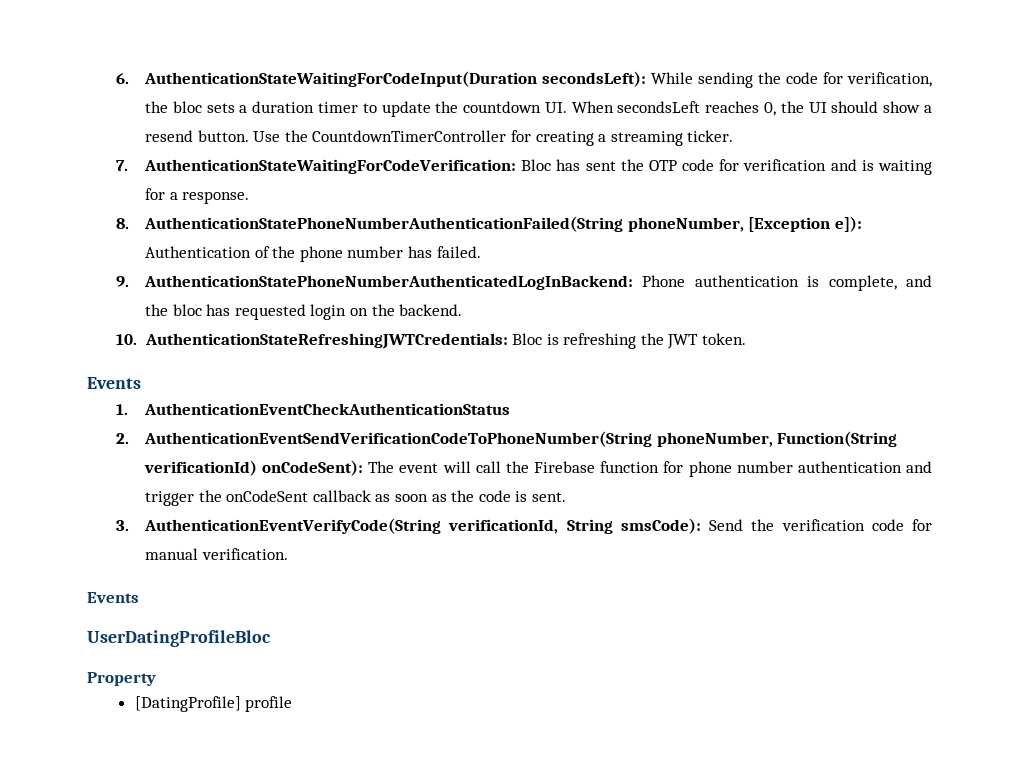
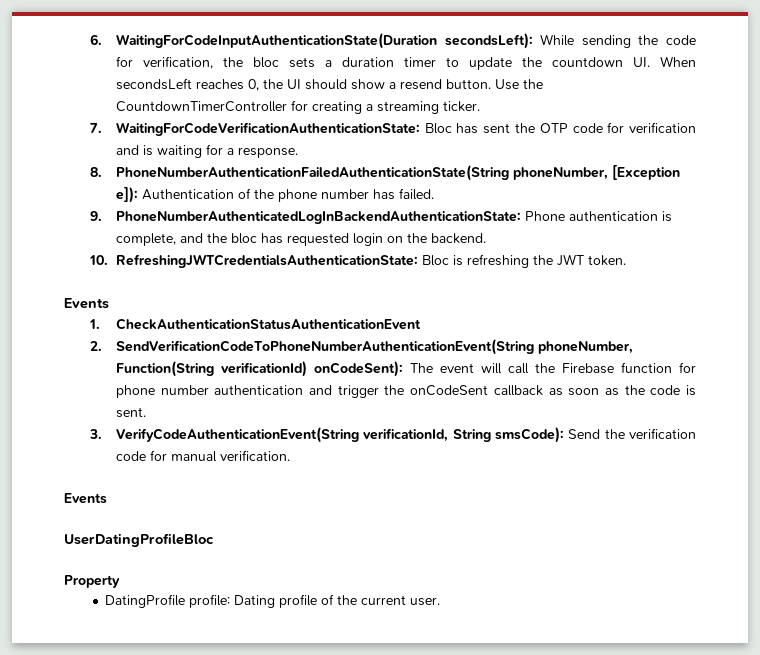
- 6. AuthenticationStateWaitingForCodeInput(Duration secondsLeft): While sending the code for verification, the bloc sets a duration timer to update the countdown UI. When secondsLeft reaches 0, the UI should show a resend button.
+ 6. WaitingForCodeInputAuthenticationState(Duration secondsLeft): While sending the code for verification, the bloc sets a duration timer to update the countdown UI. When secondsLeft reaches 0, the UI should show a resend button.
- 7. AuthenticationStateWaitingForCodeVerification: Bloc has sent the OTP code for verification and is waiting for a response.
+ 7. WaitingForCodeVerificationAuthenticationState: Bloc has sent the OTP code for verification and is waiting for a response.
- 8. AuthenticationStatePhoneNumberAuthenticationFailed(String phoneNumber, [Exception e]): Authentication of the phone number has failed.
+ 8. PhoneNumberAuthenticationFailedAuthenticationState(String phoneNumber, [Exception e]): Authentication of the phone number has failed.
- 9. AuthenticationStatePhoneNumberAuthenticatedLogInBackend: Phone authentication is complete, and the bloc has requested login on the backend.
+ 9. PhoneNumberAuthenticatedLogInBackendAuthenticationState: Phone authentication is complete, and the bloc has requested login on the backend.
- 10. AuthenticationStateRefreshingJWTCredentials: Bloc is refreshing the JWT token.
+ 10. RefreshingJWTCredentialsAuthenticationState: Bloc is refreshing the JWT token.
- 1. AuthenticationEventCheckAuthenticationStatus
+ 1. CheckAuthenticationStatusAuthenticationEvent
- 2. AuthenticationEventSendVerificationCodeToPhoneNumber(String phoneNumber, Function(String verificationId) onCodeSent): The event will call the Firebase function for phone number authentication and trigger the onCodeSent callback as soon as the code is sent.
+ 2. SendVerificationCodeToPhoneNumberAuthenticationEvent(String phoneNumber, Function(String verificationId) onCodeSent): The event will call the Firebase function for phone number authentication and trigger the onCodeSent callback as soon as the code is sent.
- 3. AuthenticationEventVerifyCode(String verificationId, String smsCode): Send the verification code for manual verification.
+ 3. VerifyCodeAuthenticationEvent(String verificationId, String smsCode): Send the verification code for manual verification.
- [DatingProfile] profile
+ DatingProfile profile: Dating profile of the current user.

